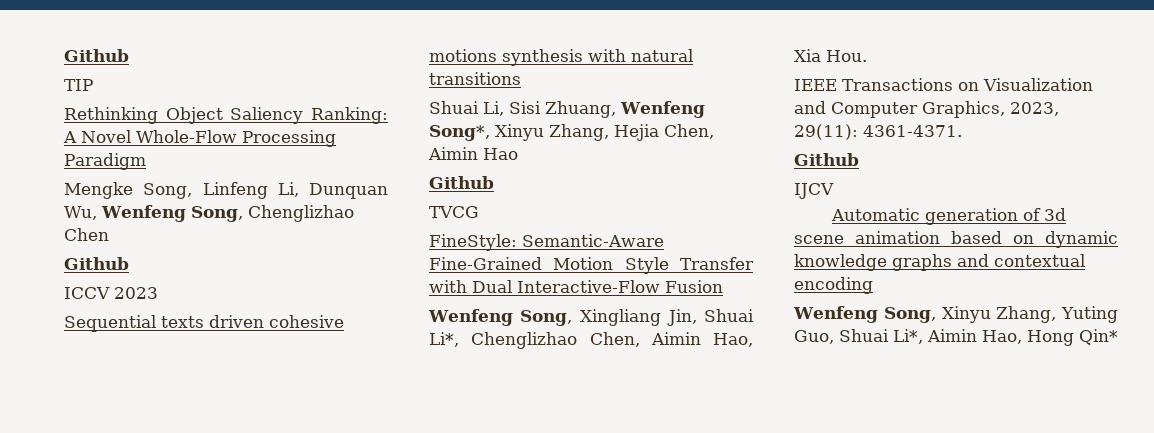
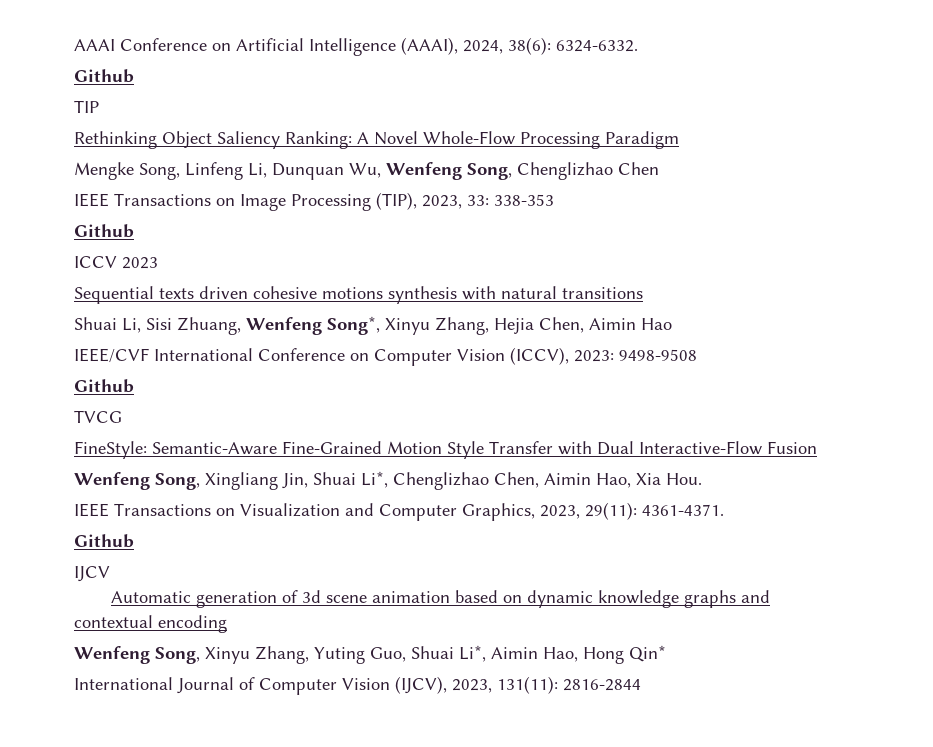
+ AAAI Conference on Artificial Intelligence (AAAI), 2024, 38(6): 6324-6332.
+ IEEE Transactions on Image Processing (TIP), 2023, 33: 338-353
+ IEEE/CVF International Conference on Computer Vision (ICCV), 2023: 9498-9508
+ International Journal of Computer Vision (IJCV), 2023, 131(11): 2816-2844

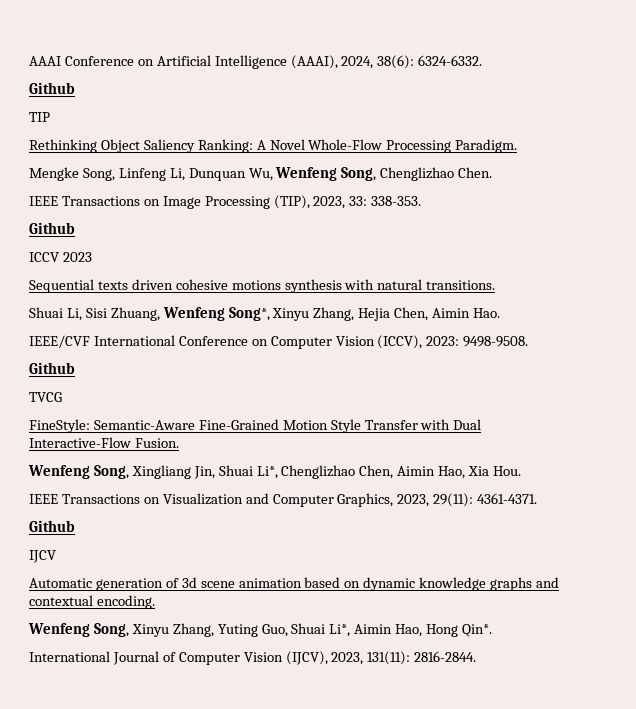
- Rethinking Object Saliency Ranking: A Novel Whole-Flow Processing Paradigm
+ Rethinking Object Saliency Ranking: A Novel Whole-Flow Processing Paradigm.
- Mengke Song, Linfeng Li, Dunquan Wu, Wenfeng Song, Chenglizhao Chen
+ Mengke Song, Linfeng Li, Dunquan Wu, Wenfeng Song, Chenglizhao Chen.
- IEEE Transactions on Image Processing (TIP), 2023, 33: 338-353
+ IEEE Transactions on Image Processing (TIP), 2023, 33: 338-353.
- Sequential texts driven cohesive motions synthesis with natural transitions
+ Sequential texts driven cohesive motions synthesis with natural transitions.
- Shuai Li, Sisi Zhuang, Wenfeng Song*, Xinyu Zhang, Hejia Chen, Aimin Hao
+ Shuai Li, Sisi Zhuang, Wenfeng Song*, Xinyu Zhang, Hejia Chen, Aimin Hao.
- IEEE/CVF International Conference on Computer Vision (ICCV), 2023: 9498-9508
+ IEEE/CVF International Conference on Computer Vision (ICCV), 2023: 9498-9508.
- FineStyle: Semantic-Aware Fine-Grained Motion Style Transfer with Dual Interactive-Flow Fusion
+ FineStyle: Semantic-Aware Fine-Grained Motion Style Transfer with Dual Interactive-Flow Fusion.
- Automatic generation of 3d scene animation based on dynamic knowledge graphs and contextual encoding
+ Automatic generation of 3d scene animation based on dynamic knowledge graphs and contextual encoding.
- Wenfeng Song, Xinyu Zhang, Yuting Guo, Shuai Li*, Aimin Hao, Hong Qin*
+ Wenfeng Song, Xinyu Zhang, Yuting Guo, Shuai Li*, Aimin Hao, Hong Qin*.
- International Journal of Computer Vision (IJCV), 2023, 131(11): 2816-2844
+ International Journal of Computer Vision (IJCV), 2023, 131(11): 2816-2844.

